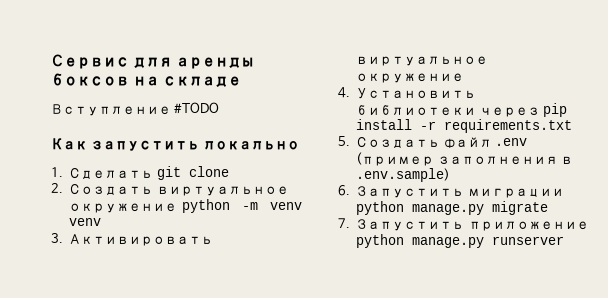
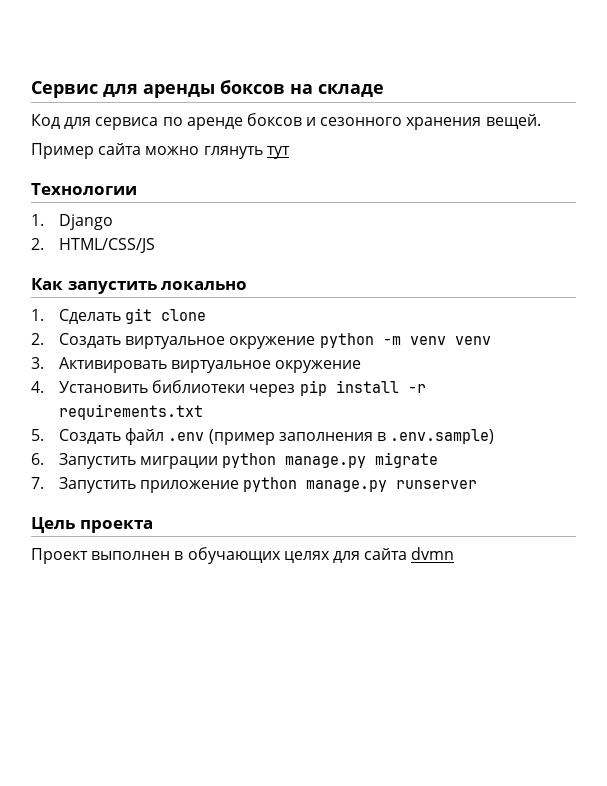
- Вступление #TODO
+ Код для сервиса по аренде боксов и сезонного хранения вещей.
+ Пример сайта можно глянуть тут
+ Технологии
+ 1. Django
+ 2. HTML/CSS/JS
+ Цель проекта
+ Проект выполнен в обучающих целях для сайта dvmn

